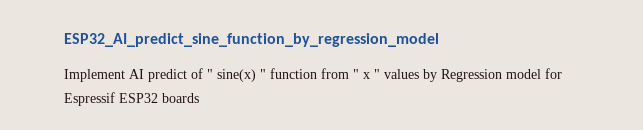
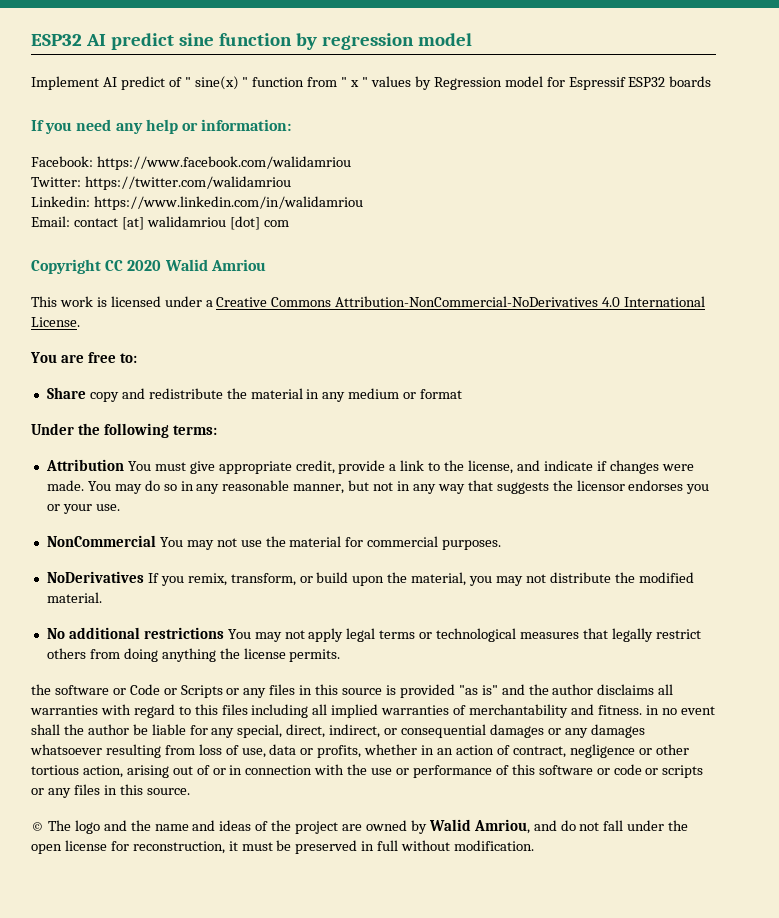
- ESP32_AI_predict_sine_function_by_regression_model
+ ESP32 AI predict sine function by regression model
+ If you need any help or information:
+ Facebook: https://www.facebook.com/walidamriou
+ Twitter: https://twitter.com/walidamriou
+ Linkedin: https://www.linkedin.com/in/walidamriou
+ Email: contact [at] walidamriou [dot] com
+ Copyright CC 2020 Walid Amriou
+ This work is licensed under a Creative Commons Attribution-NonCommercial-NoDerivatives 4.0 International License.
+ You are free to:
+ Share copy and redistribute the material in any medium or format
+ Under the following terms:
+ Attribution You must give appropriate credit, provide a link to the license, and indicate if changes were made. You may do so in any reasonable manner, but not in any way that suggests the licensor endorses you or your use.
+ NonCommercial You may not use the material for commercial purposes.
+ NoDerivatives If you remix, transform, or build upon the material, you may not distribute the modified material.
+ No additional restrictions You may not apply legal terms or technological measures that legally restrict others from doing anything the license permits.
+ the software or Code or Scripts or any files in this source is provided "as is" and the author disclaims all warranties with regard to this files including all implied warranties of merchantability and fitness. in no event shall the author be liable for any special, direct, indirect, or consequential damages or any damages whatsoever resulting from loss of use, data or profits, whether in an action of contract, negligence or other tortious action, arising out of or in connection with the use or performance of this software or code or scripts or any files in this source.
+ © The logo and the name and ideas of the project are owned by Walid Amriou, and do not fall under the open license for reconstruction, it must be preserved in full without modification.

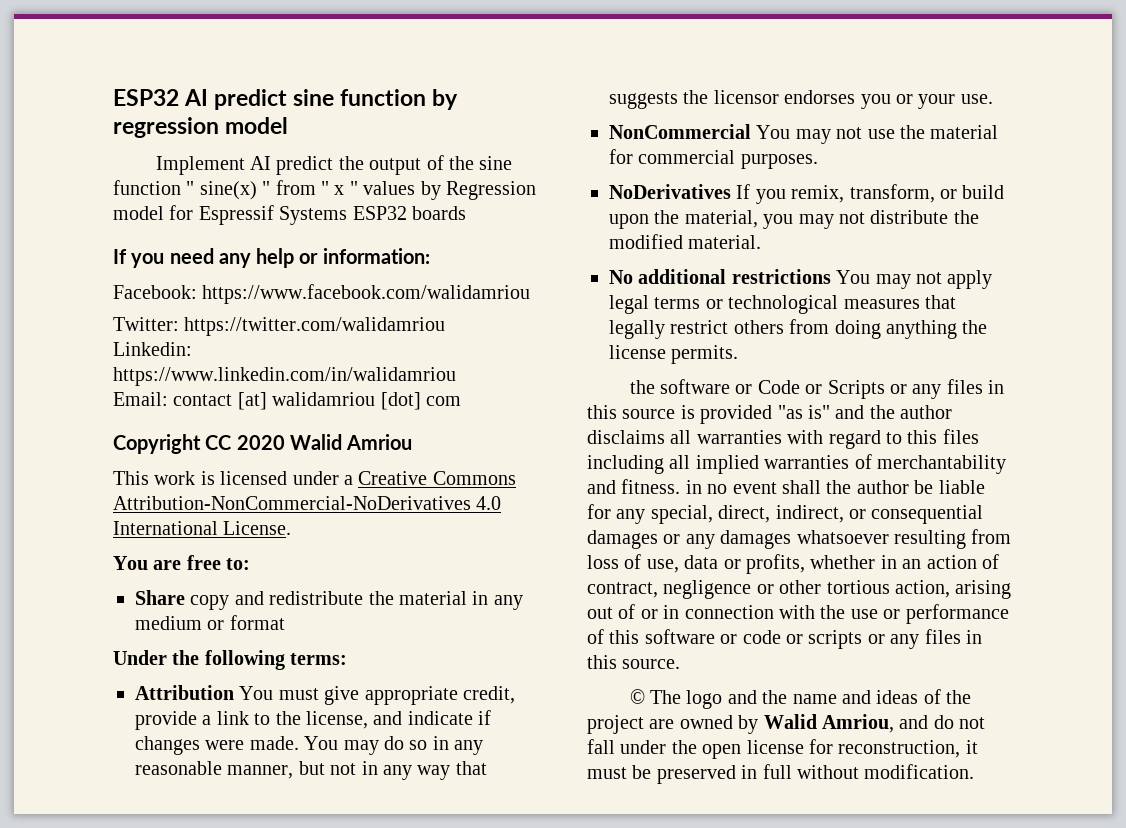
- Implement AI predict of " sine(x) " function from " x " values by Regression model for Espressif ESP32 boards
+ Implement AI predict the output of the sine function " sine(x) " from " x " values by Regression model for Espressif Systems ESP32 boards

